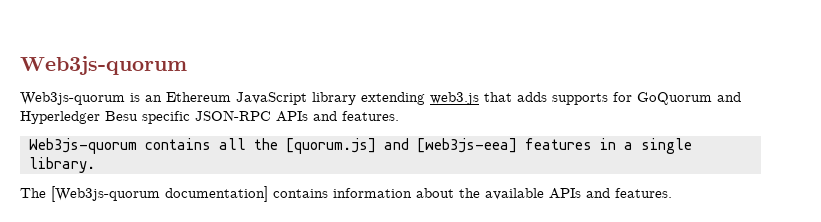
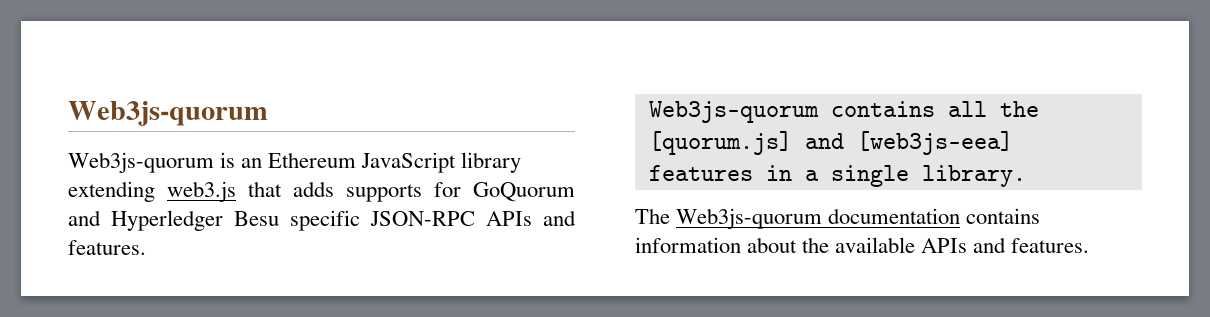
- The [Web3js-quorum documentation] contains information about the available APIs and features.
+ The Web3js-quorum documentation contains information about the available APIs and features.

